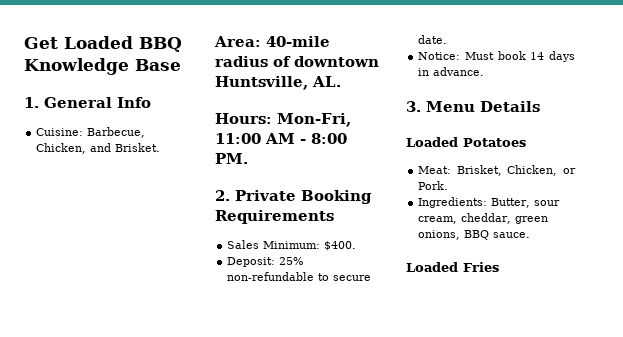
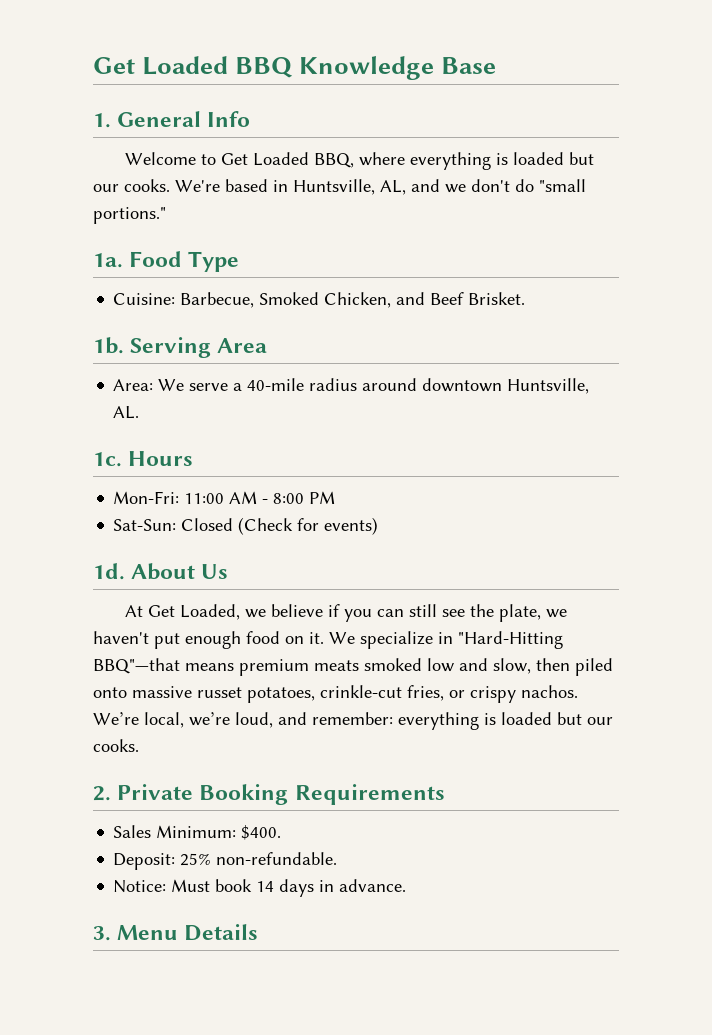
+ Welcome to Get Loaded BBQ, where everything is loaded but our cooks. We're based in Huntsville, AL, and we don't do "small portions."
+ 1a. Food Type
- Cuisine: Barbecue, Chicken, and Brisket.
+ Cuisine: Barbecue, Smoked Chicken, and Beef Brisket.
- Area: 40-mile radius of downtown Huntsville, AL.
+ 1b. Serving Area
+ Area: We serve a 40-mile radius around downtown Huntsville, AL.
- Hours: Mon-Fri, 11:00 AM - 8:00 PM.
+ 1c. Hours
+ Mon-Fri: 11:00 AM - 8:00 PM
+ Sat-Sun: Closed (Check for events)
+ 1d. About Us
+ At Get Loaded, we believe if you can still see the plate, we haven't put enough food on it. We specialize in "Hard-Hitting BBQ"—that means premium meats smoked low and slow, then piled onto massive russet potatoes, crinkle-cut fries, or crispy nachos. We’re local, we’re loud, and remember: everything is loaded but our cooks.
- Deposit: 25% non-refundable to secure date.
+ Deposit: 25% non-refundable.
- Loaded Potatoes
- Meat: Brisket, Chicken, or Pork.
- Ingredients: Butter, sour cream, cheddar, green onions, BBQ sauce.
- Loaded Fries

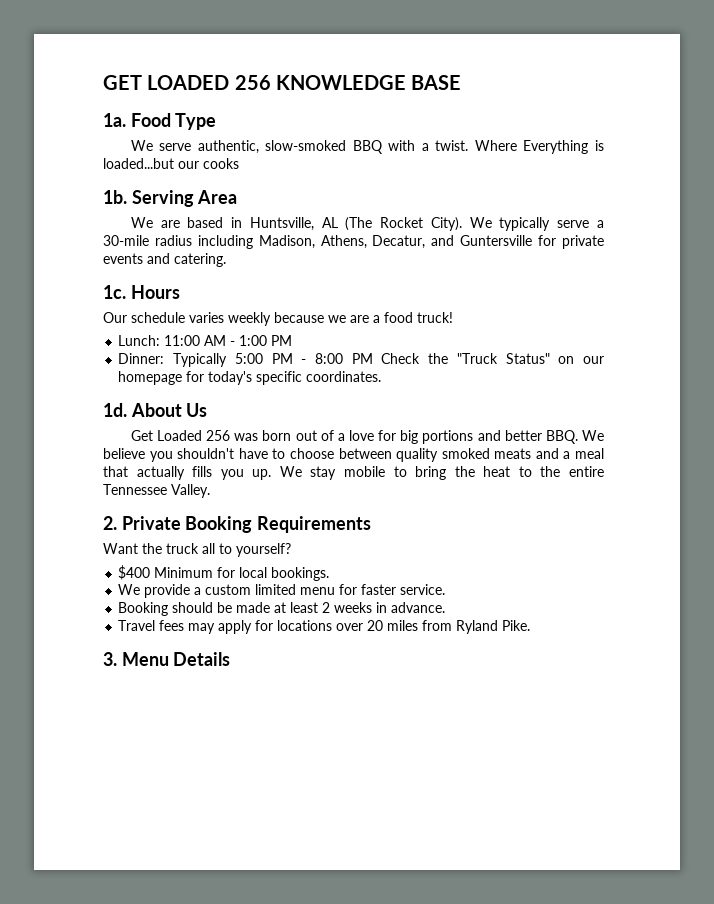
- Get Loaded BBQ Knowledge Base
- 1. General Info
- Welcome to Get Loaded BBQ, where everything is loaded but our cooks. We're based in Huntsville, AL, and we don't do "small portions."
+ GET LOADED 256 KNOWLEDGE BASE
  1a. Food Type
- Cuisine: Barbecue, Smoked Chicken, and Beef Brisket.
+ We serve authentic, slow-smoked BBQ with a twist. Where Everything is loaded...but our cooks
  1b. Serving Area
- Area: We serve a 40-mile radius around downtown Huntsville, AL.
+ We are based in Huntsville, AL (The Rocket City). We typically serve a 30-mile radius including Madison, Athens, Decatur, and Guntersville for private events and catering.
  1c. Hours
- Mon-Fri: 11:00 AM - 8:00 PM
- Sat-Sun: Closed (Check for events)
+ Our schedule varies weekly because we are a food truck!
+ Lunch: 11:00 AM - 1:00 PM
+ Dinner: Typically 5:00 PM - 8:00 PM Check the "Truck Status" on our homepage for today's specific coordinates.
  1d. About Us
- At Get Loaded, we believe if you can still see the plate, we haven't put enough food on it. We specialize in "Hard-Hitting BBQ"—that means premium meats smoked low and slow, then piled onto massive russet potatoes, crinkle-cut fries, or crispy nachos. We’re local, we’re loud, and remember: everything is loaded but our cooks.
+ Get Loaded 256 was born out of a love for big portions and better BBQ. We believe you shouldn't have to choose between quality smoked meats and a meal that actually fills you up. We stay mobile to bring the heat to the entire Tennessee Valley.
  2. Private Booking Requirements
- Sales Minimum: $400.
- Deposit: 25% non-refundable.
- Notice: Must book 14 days in advance.
+ Want the truck all to yourself?
+ $400 Minimum for local bookings.
+ We provide a custom limited menu for faster service.
+ Booking should be made at least 2 weeks in advance.
+ Travel fees may apply for locations over 20 miles from Ryland Pike.

